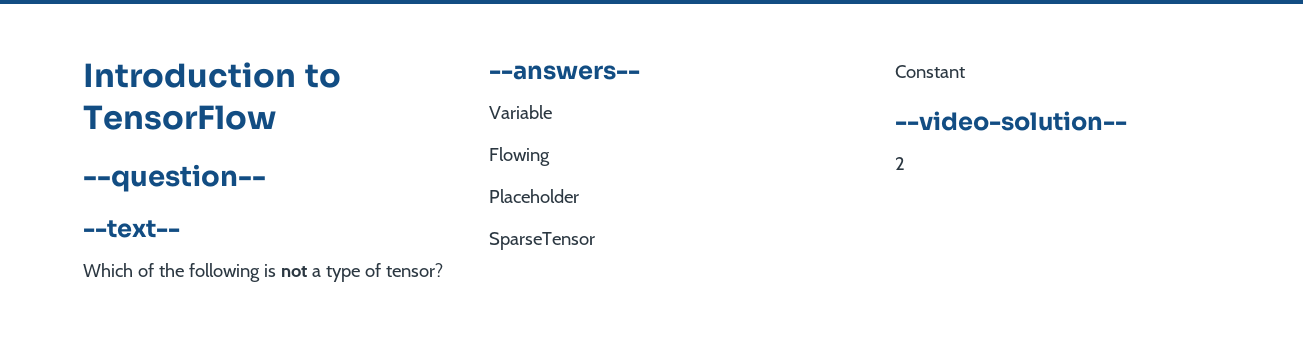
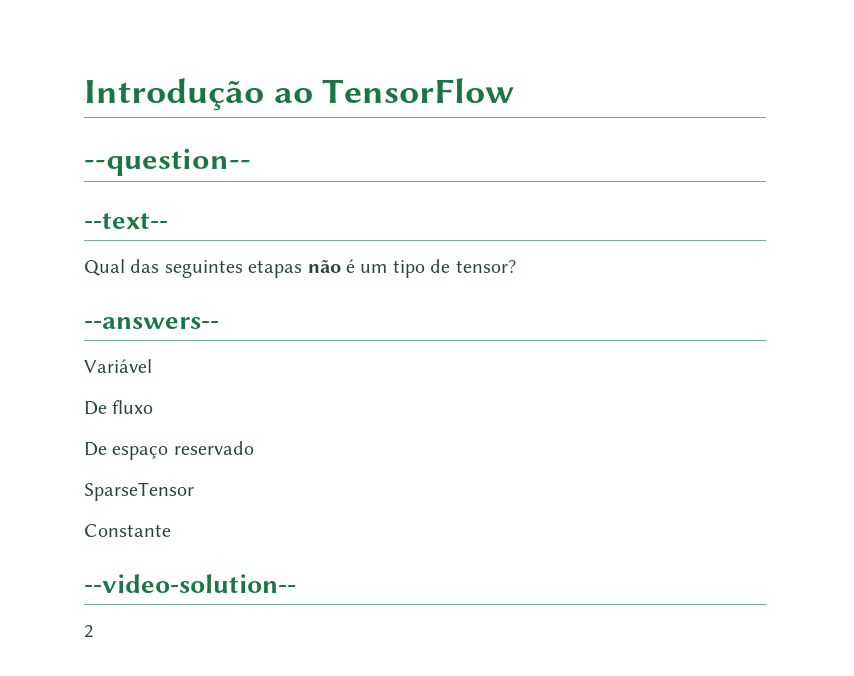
- Introduction to TensorFlow
+ Introdução ao TensorFlow
- Which of the following is not a type of tensor?
+ Qual das seguintes etapas não é um tipo de tensor?
  --answers--
- Variable
- Flowing
- Placeholder
+ Variável
+ De fluxo
+ De espaço reservado
- Constant
+ Constante

